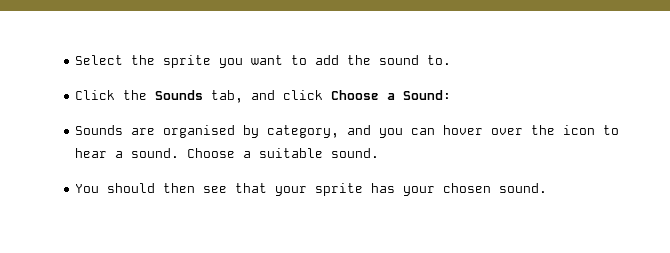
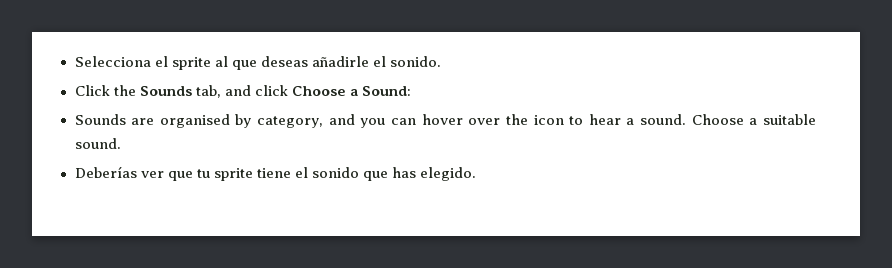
- Select the sprite you want to add the sound to.
+ Selecciona el sprite al que deseas añadirle el sonido.
- You should then see that your sprite has your chosen sound.
+ Deberías ver que tu sprite tiene el sonido que has elegido.

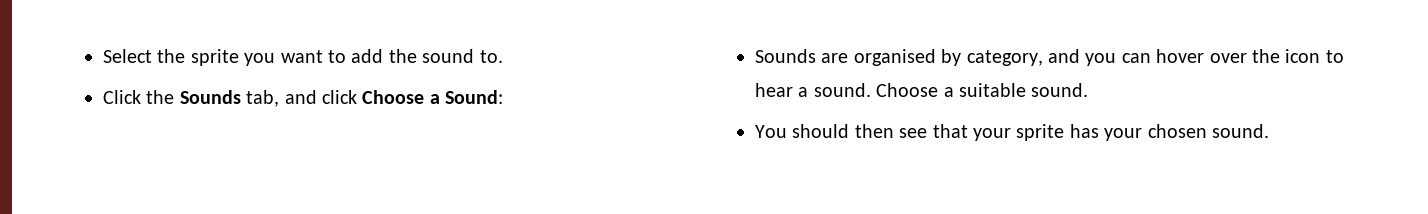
- Selecciona el sprite al que deseas añadirle el sonido.
+ Select the sprite you want to add the sound to.
- Deberías ver que tu sprite tiene el sonido que has elegido.
+ You should then see that your sprite has your chosen sound.

